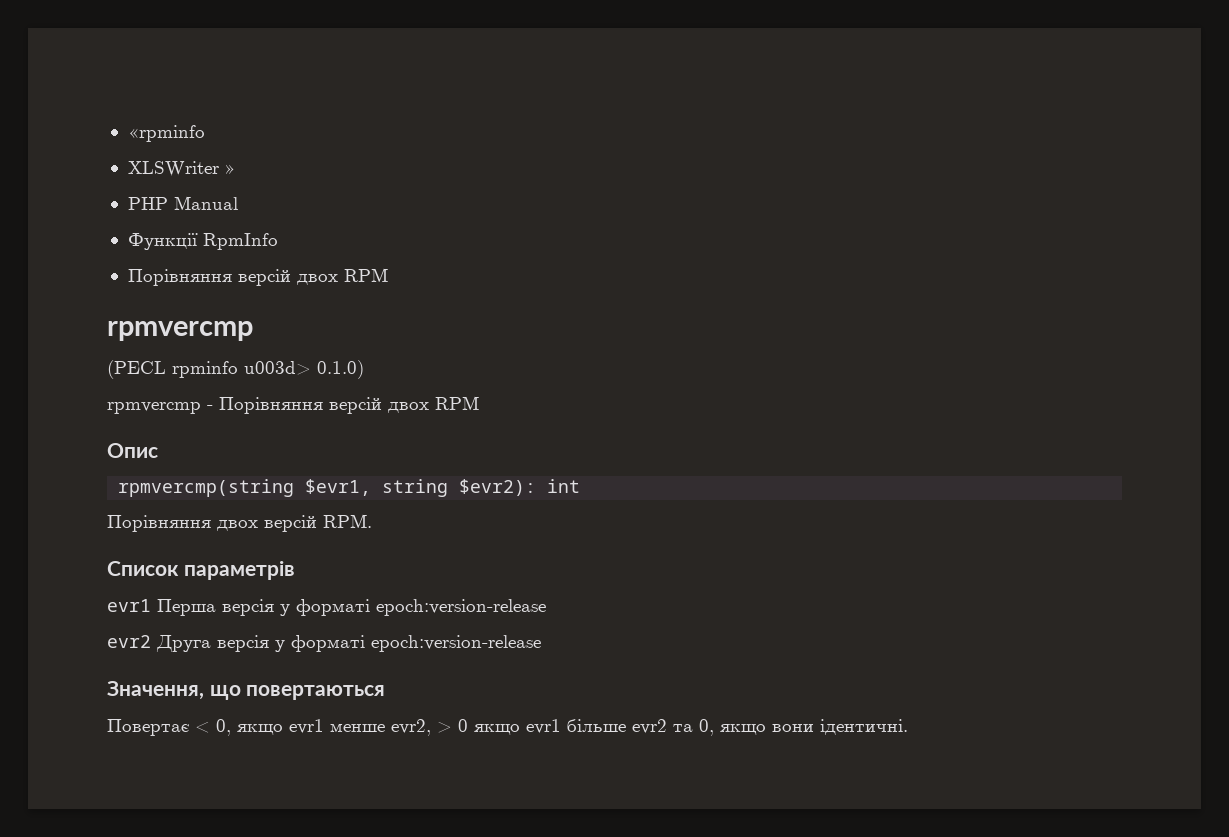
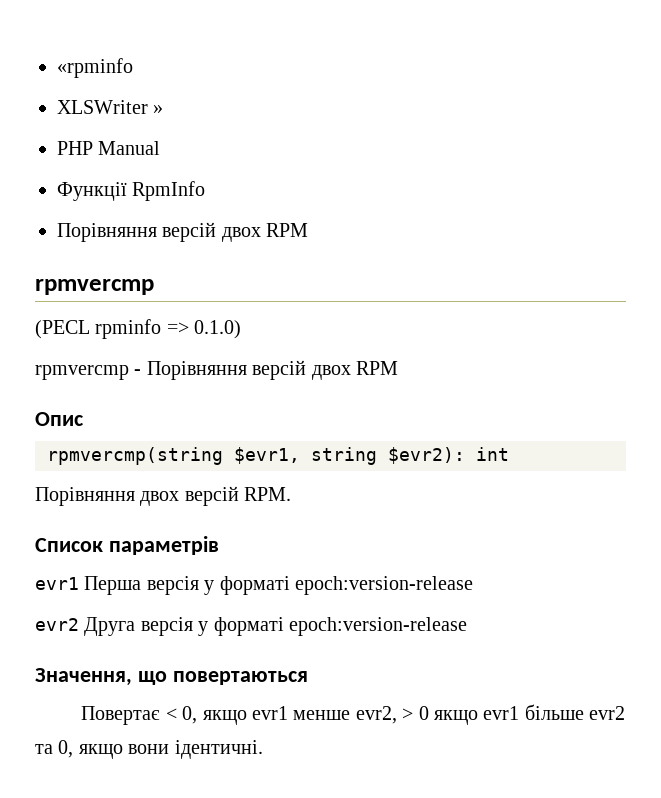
- (PECL rpminfo u003d> 0.1.0)
+ (PECL rpminfo => 0.1.0)

